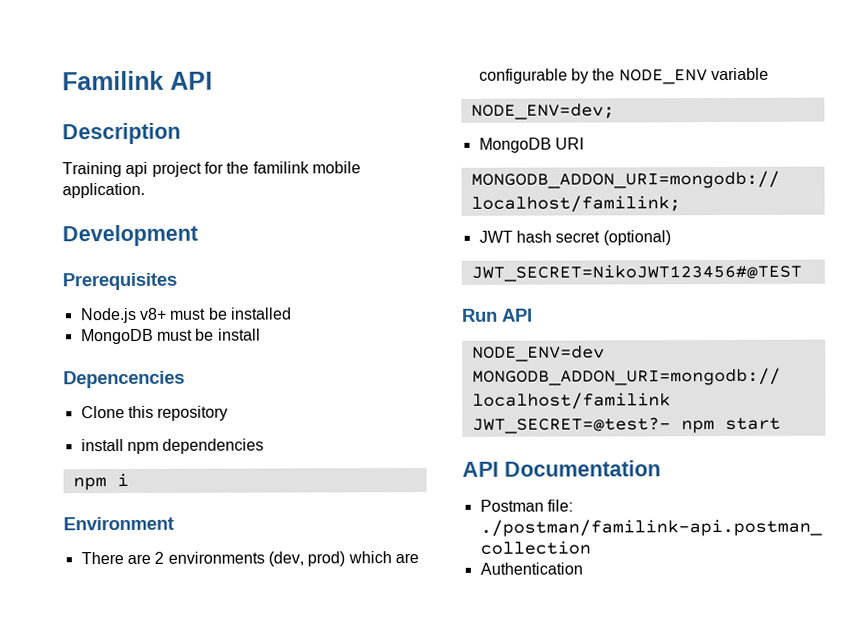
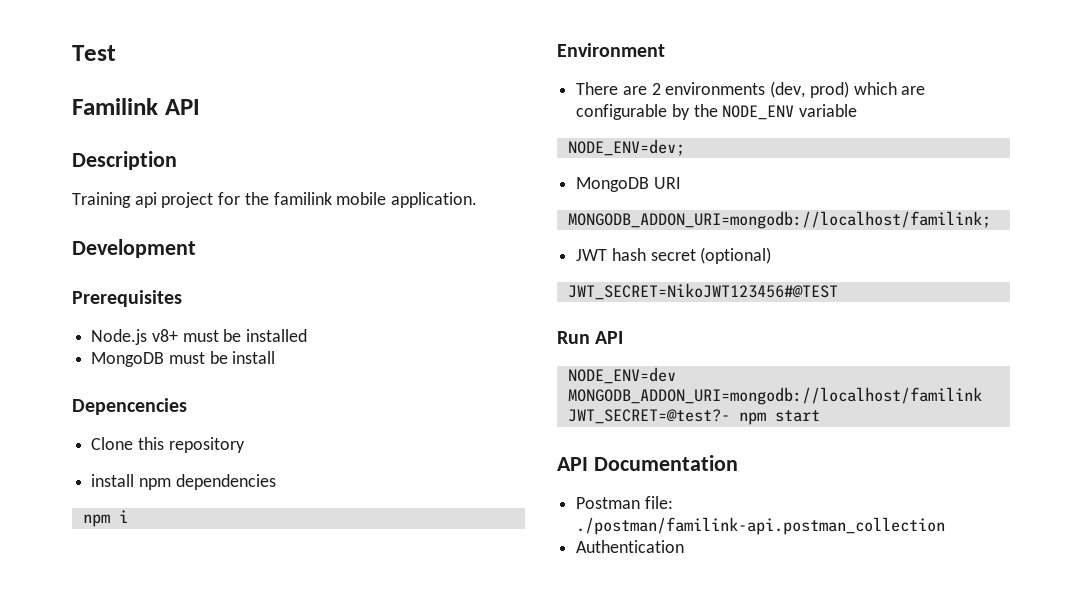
+ Test

